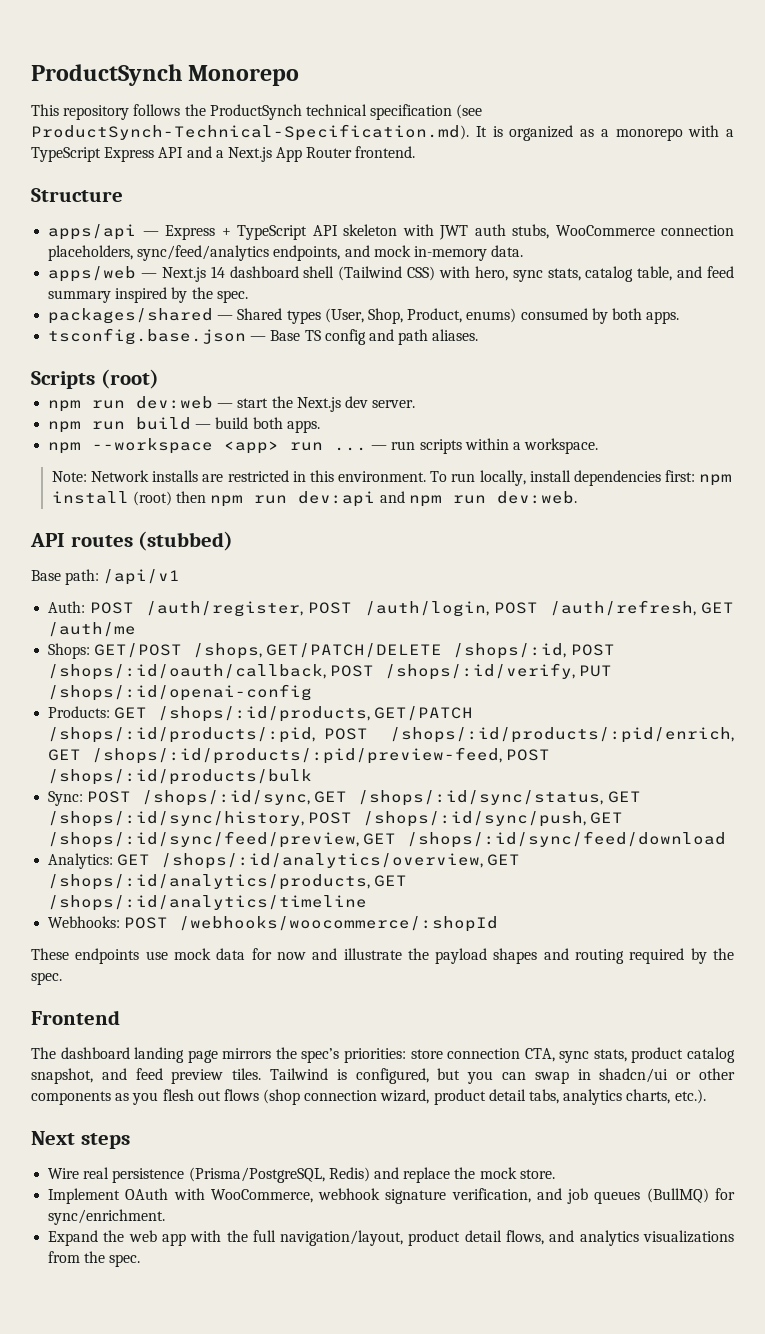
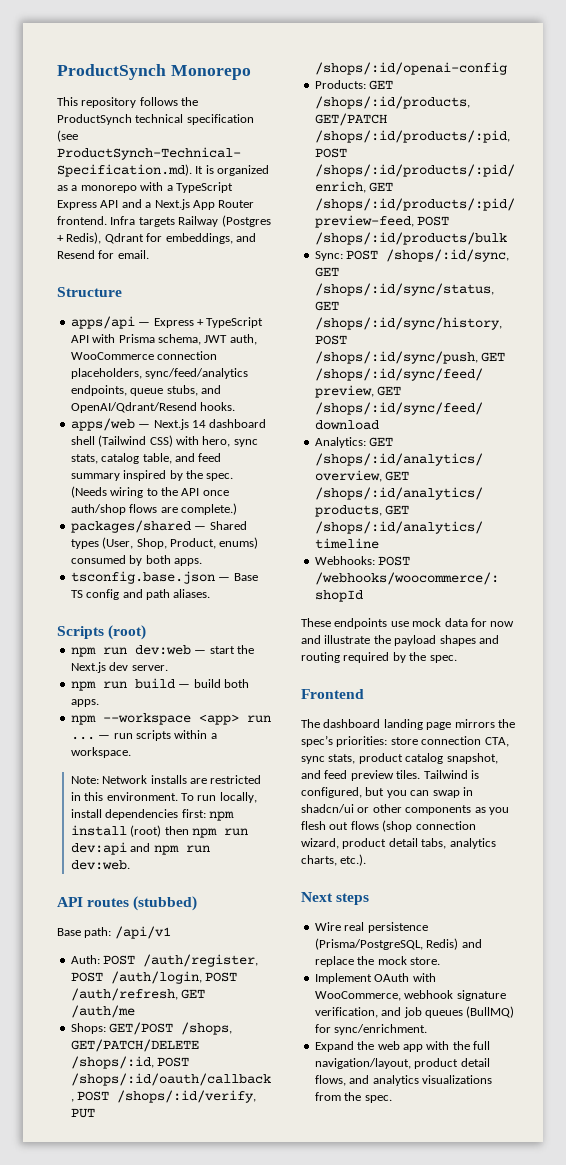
+ Infra targets Railway (Postgres + Redis), Qdrant for embeddings, and Resend for email.
- apps/api — Express + TypeScript API skeleton with JWT auth stubs, WooCommerce connection placeholders, sync/feed/analytics endpoints, and mock in-memory data.
+ apps/api — Express + TypeScript API with Prisma schema, JWT auth, WooCommerce connection placeholders, sync/feed/analytics endpoints, queue stubs, and OpenAI/Qdrant/Resend hooks.
+ (Needs wiring to the API once auth/shop flows are complete.)

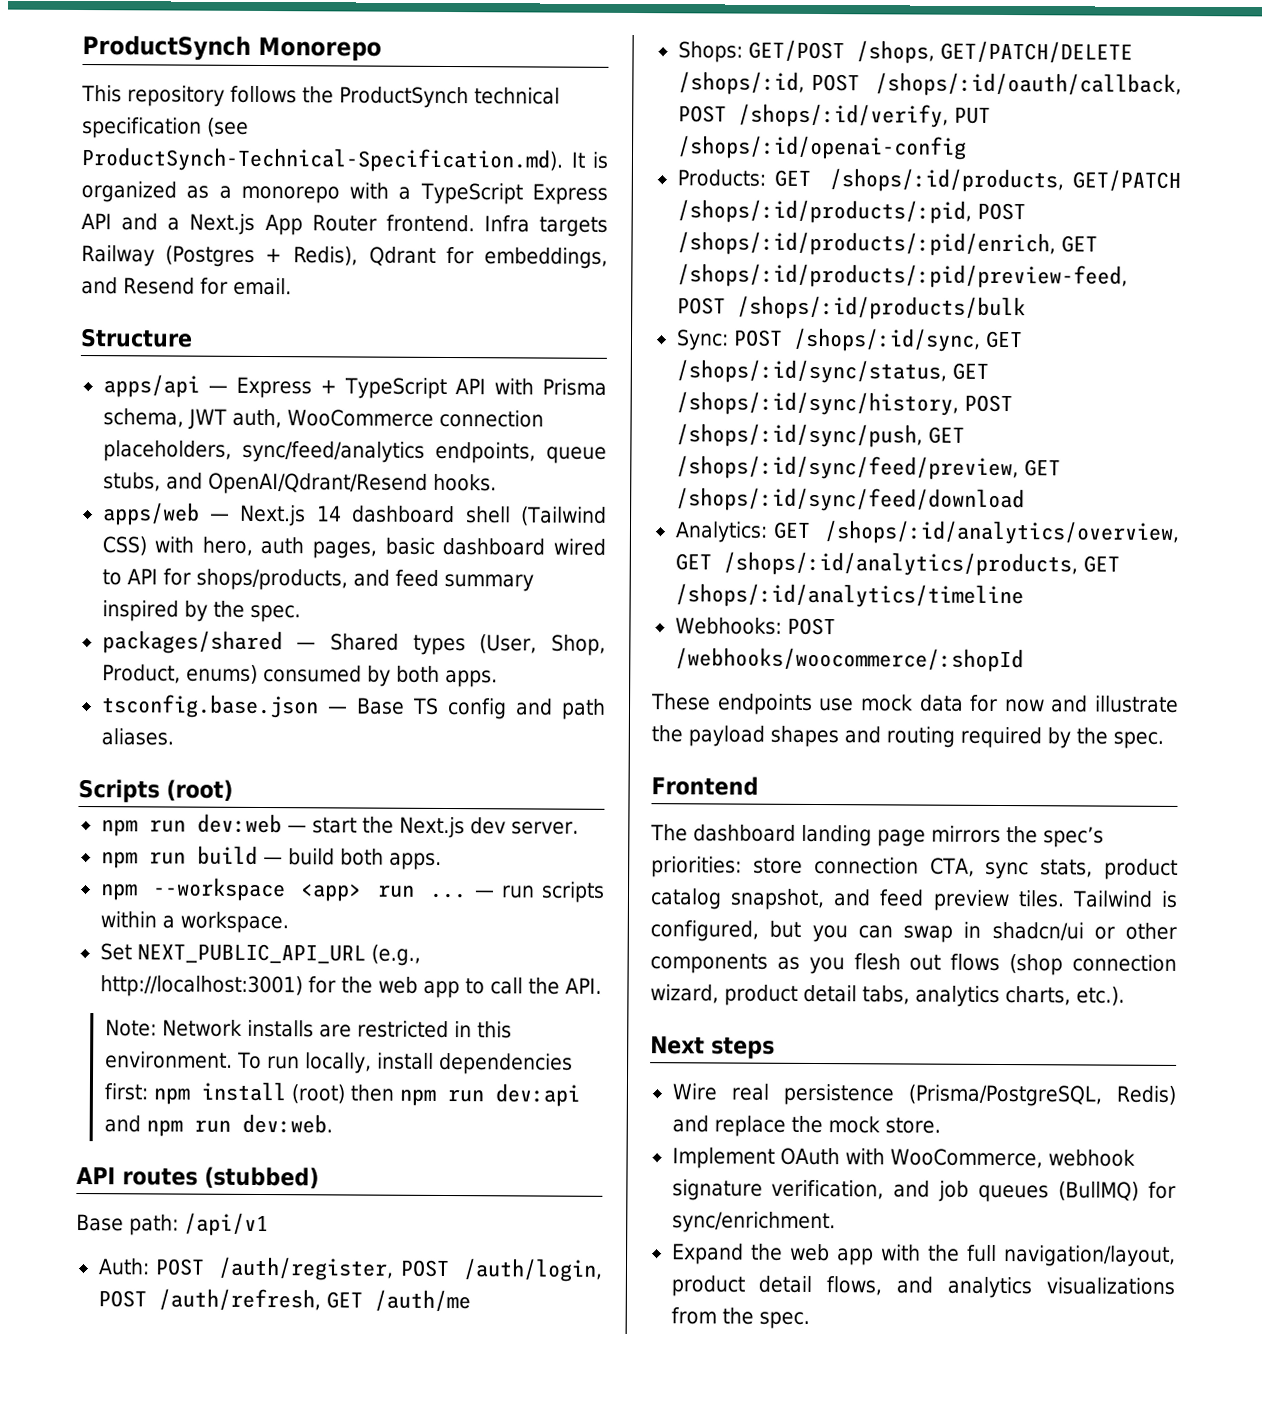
- apps/web — Next.js 14 dashboard shell (Tailwind CSS) with hero, sync stats, catalog table, and feed summary inspired by the spec. (Needs wiring to the API once auth/shop flows are complete.)
+ apps/web — Next.js 14 dashboard shell (Tailwind CSS) with hero, auth pages, basic dashboard wired to API for shops/products, and feed summary inspired by the spec.
+ Set NEXT_PUBLIC_API_URL (e.g., http://localhost:3001) for the web app to call the API.

